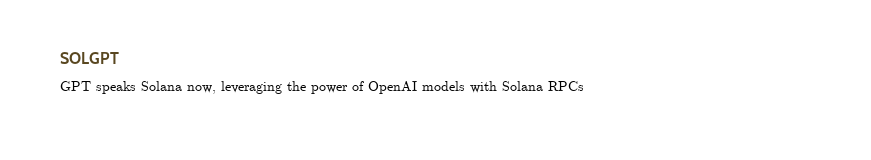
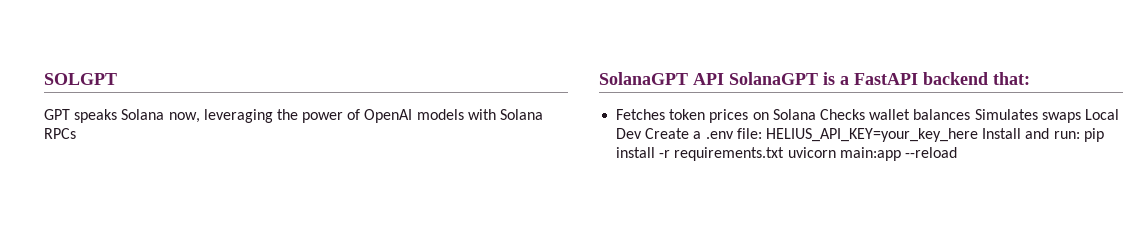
+ SolanaGPT API SolanaGPT is a FastAPI backend that:
+ Fetches token prices on Solana Checks wallet balances Simulates swaps Local Dev Create a .env file: HELIUS_API_KEY=your_key_here Install and run: pip install -r requirements.txt uvicorn main:app --reload

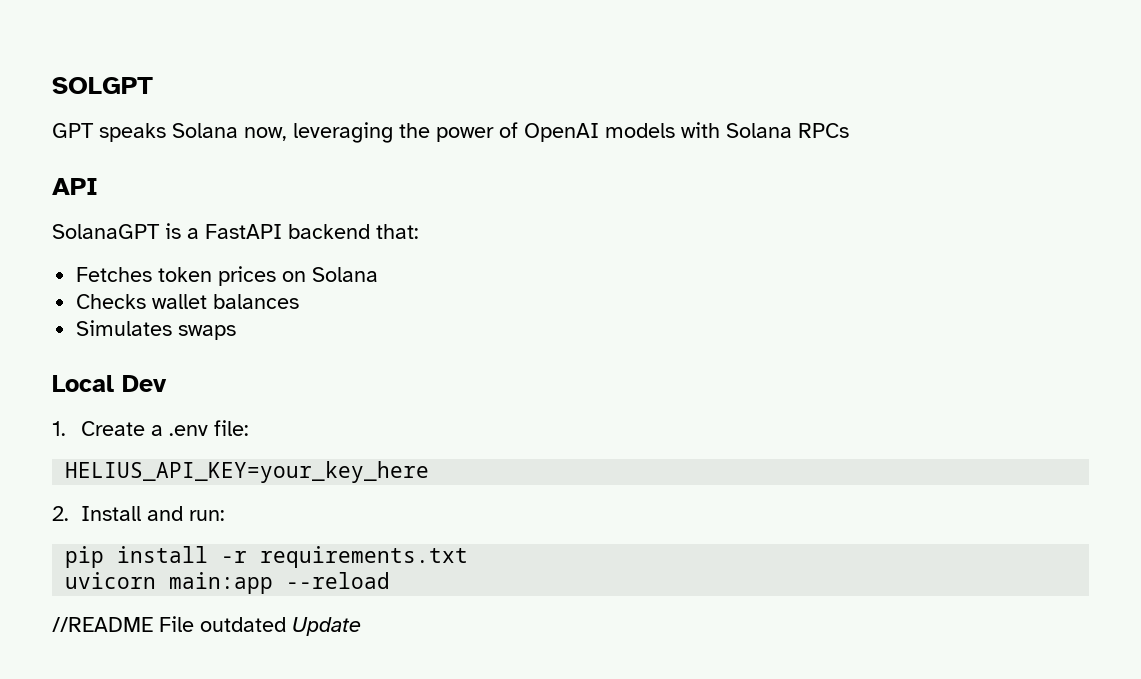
- SolanaGPT API SolanaGPT is a FastAPI backend that:
+ API
+ SolanaGPT is a FastAPI backend that:
- Fetches token prices on Solana Checks wallet balances Simulates swaps Local Dev Create a .env file: HELIUS_API_KEY=your_key_here Install and run: pip install -r requirements.txt uvicorn main:app --reload
+ Fetches token prices on Solana
+ Checks wallet balances
+ Simulates swaps
+ Local Dev
+ 1. Create a .env file:
+ HELIUS_API_KEY=your_key_here
+ 2. Install and run:
+ pip install -r requirements.txt
+ uvicorn main:app --reload
+ //README File outdated Update

